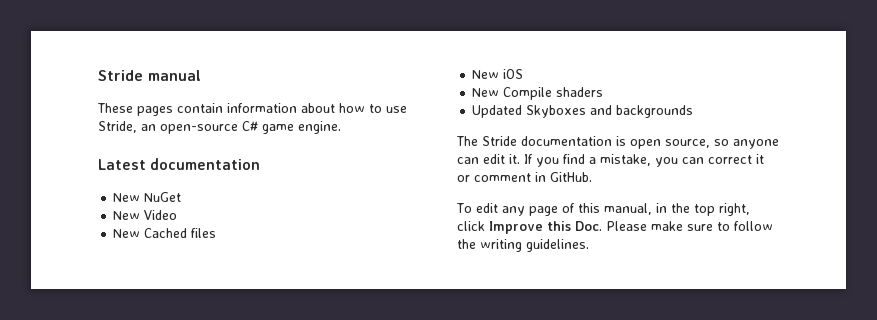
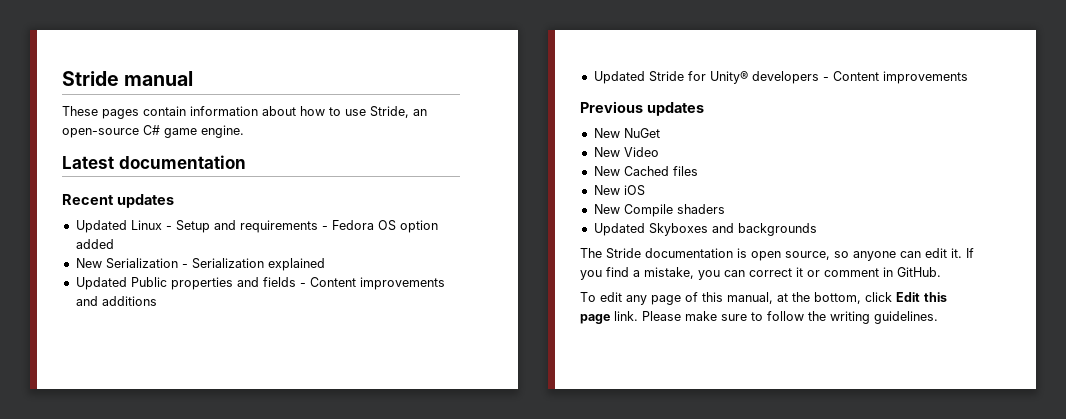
+ Recent updates
+ Updated Linux - Setup and requirements - Fedora OS option added
+ New Serialization - Serialization explained
+ Updated Public properties and fields - Content improvements and additions
+ Updated Stride for Unity® developers - Content improvements
+ Previous updates
- To edit any page of this manual, in the top right, click Improve this Doc. Please make sure to follow the writing guidelines.
+ To edit any page of this manual, at the bottom, click Edit this page link. Please make sure to follow the writing guidelines.

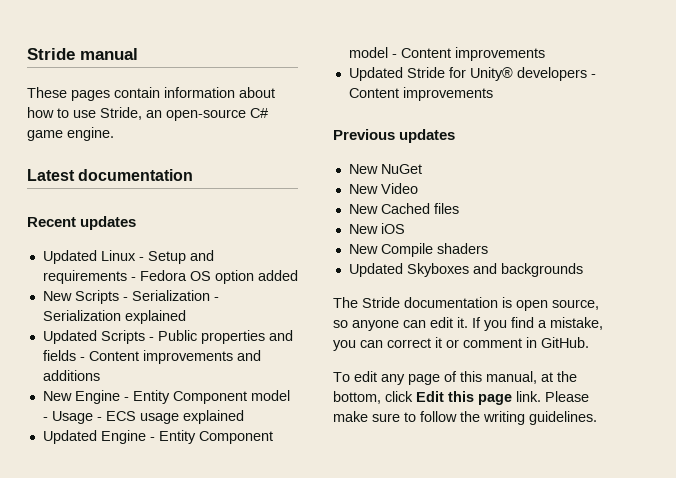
- New Serialization - Serialization explained
+ New Scripts - Serialization - Serialization explained
- Updated Public properties and fields - Content improvements and additions
+ Updated Scripts - Public properties and fields - Content improvements and additions
+ New Engine - Entity Component model - Usage - ECS usage explained
+ Updated Engine - Entity Component model - Content improvements

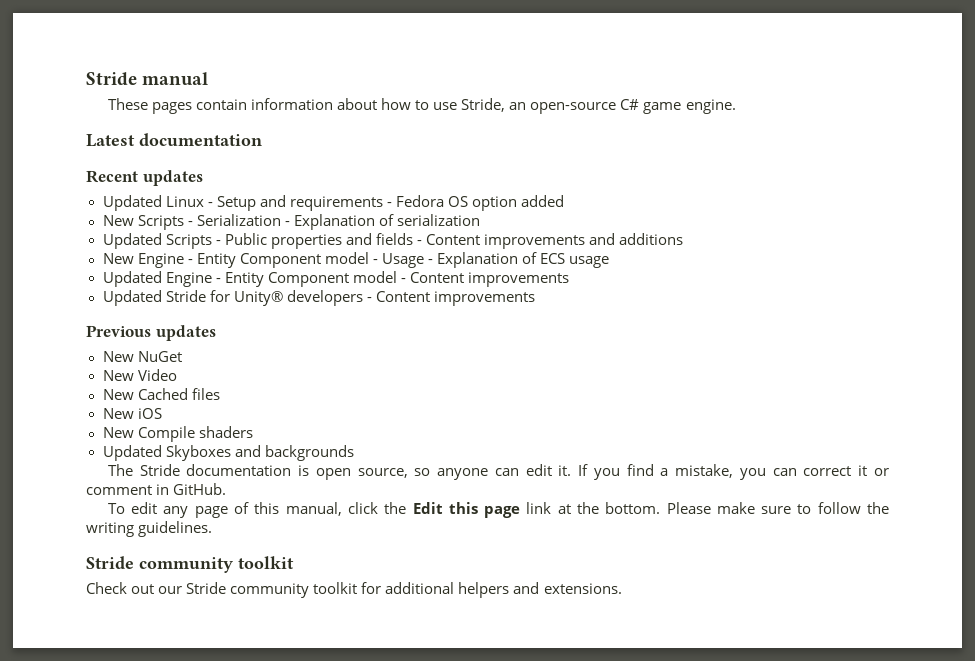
- New Scripts - Serialization - Serialization explained
+ New Scripts - Serialization - Explanation of serialization
- New Engine - Entity Component model - Usage - ECS usage explained
+ New Engine - Entity Component model - Usage - Explanation of ECS usage
- To edit any page of this manual, at the bottom, click Edit this page link.
+ To edit any page of this manual, click the Edit this page link at the bottom.
  Please make sure to follow the writing guidelines.
+ Stride community toolkit
+ Check out our Stride community toolkit for additional helpers and extensions.

